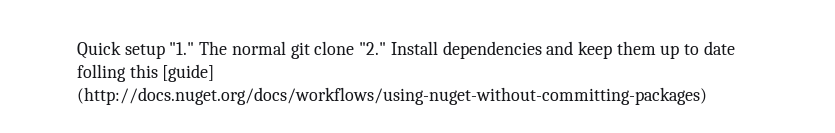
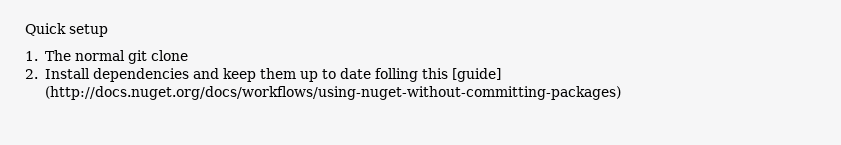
- Quick setup "1." The normal git clone "2." Install dependencies and keep them up to date folling this [guide] (http://docs.nuget.org/docs/workflows/using-nuget-without-committing-packages)
+ Quick setup
+ 1. The normal git clone
+ 2. Install dependencies and keep them up to date folling this [guide] (http://docs.nuget.org/docs/workflows/using-nuget-without-committing-packages)

